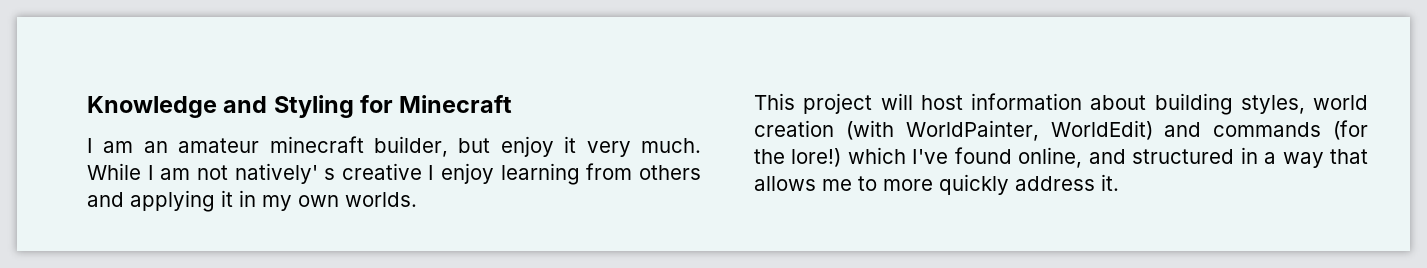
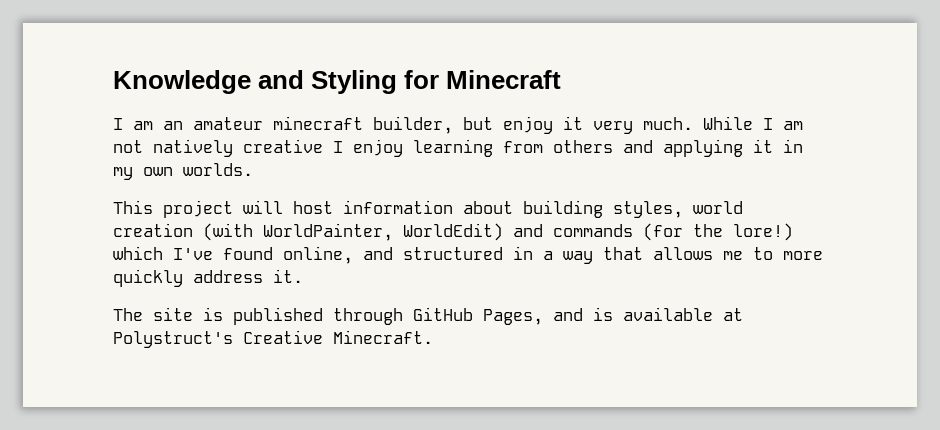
- While I am not natively' s creative I enjoy learning from others and applying it in my own worlds.
+ While I am not natively creative I enjoy learning from others and applying it in my own worlds.
+ The site is published through GitHub Pages, and is available at Polystruct's Creative Minecraft.

